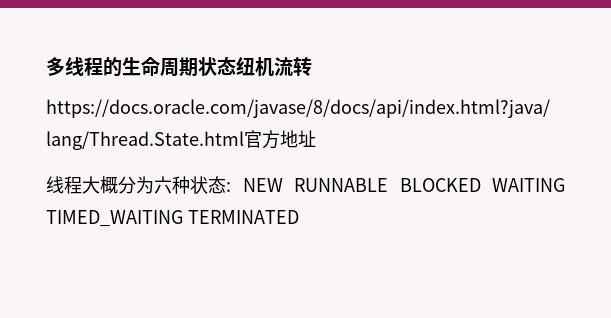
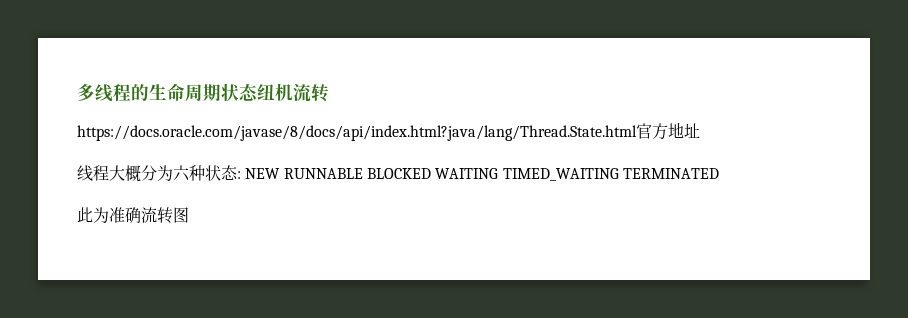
+ 此为准确流转图

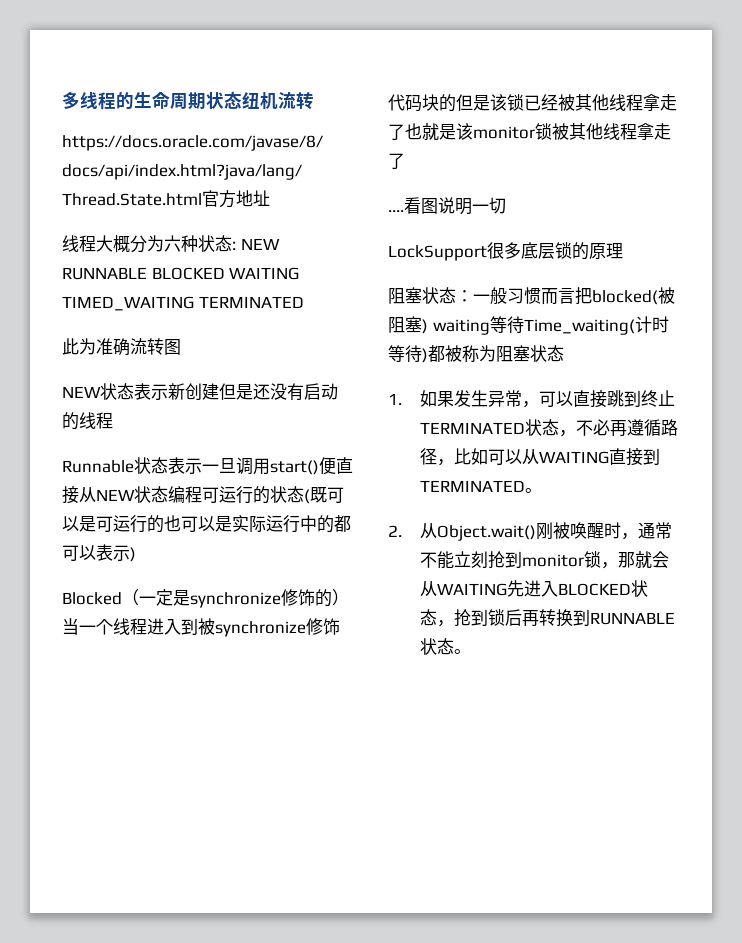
+ NEW状态表示新创建但是还没有启动的线程
+ Runnable状态表示一旦调用start()便直接从NEW状态编程可运行的状态(既可以是可运行的也可以是实际运行中的都可以表示)
+ Blocked（一定是synchronize修饰的）当一个线程进入到被synchronize修饰代码块的但是该锁已经被其他线程拿走了也就是该monitor锁被其他线程拿走了
+ ....看图说明一切
+ LockSupport很多底层锁的原理
+ 阻塞状态：一般习惯而言把blocked(被阻塞) waiting等待Time_waiting(计时等待)都被称为阻塞状态
+ 1.如果发生异常，可以直接跳到终止TERMINATED状态，不必再遵循路径，比如可以从WAITING直接到TERMINATED。
+ 2.从Object.wait()刚被唤醒时，通常不能立刻抢到monitor锁，那就会从WAITING先进入BLOCKED状态，抢到锁后再转换到RUNNABLE状态。

